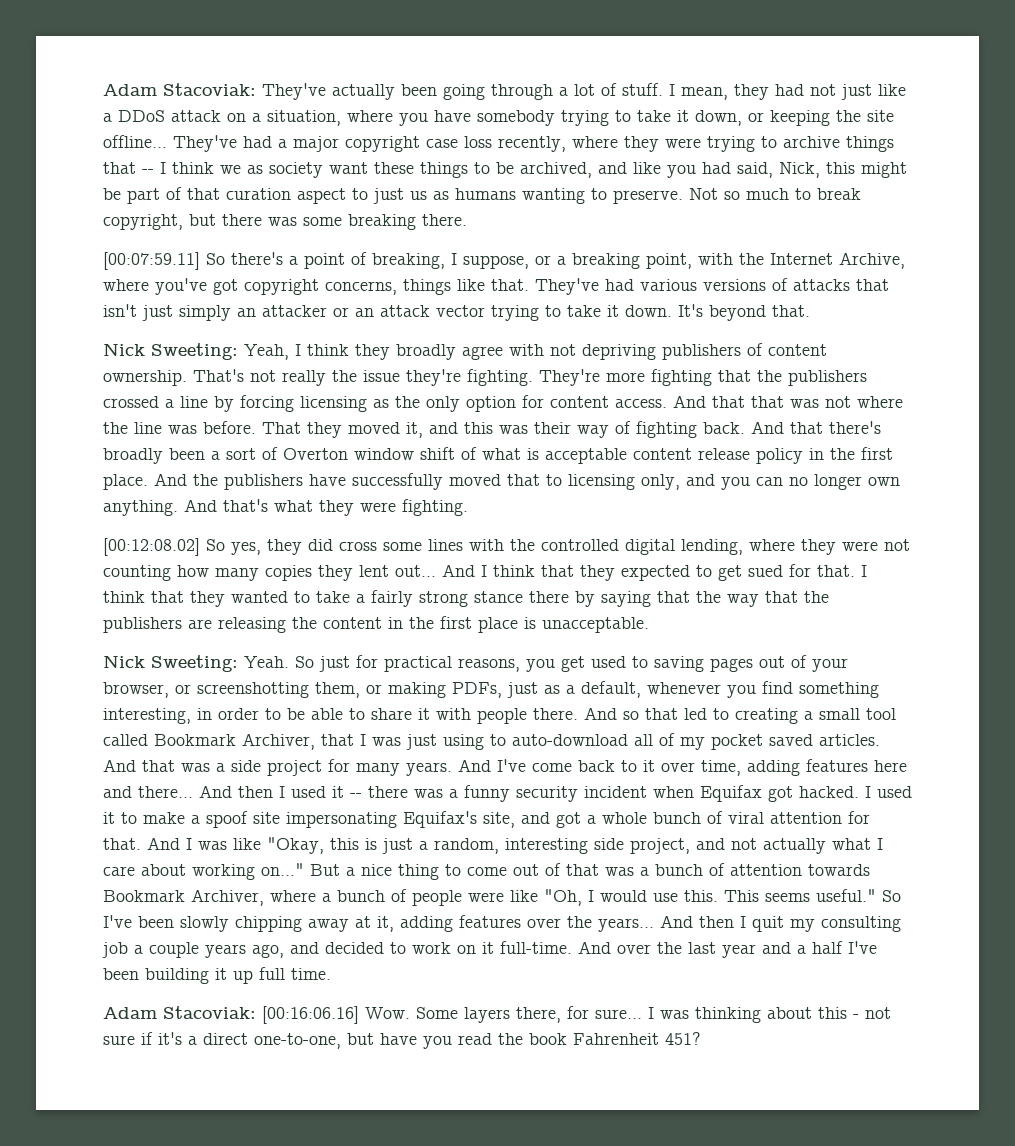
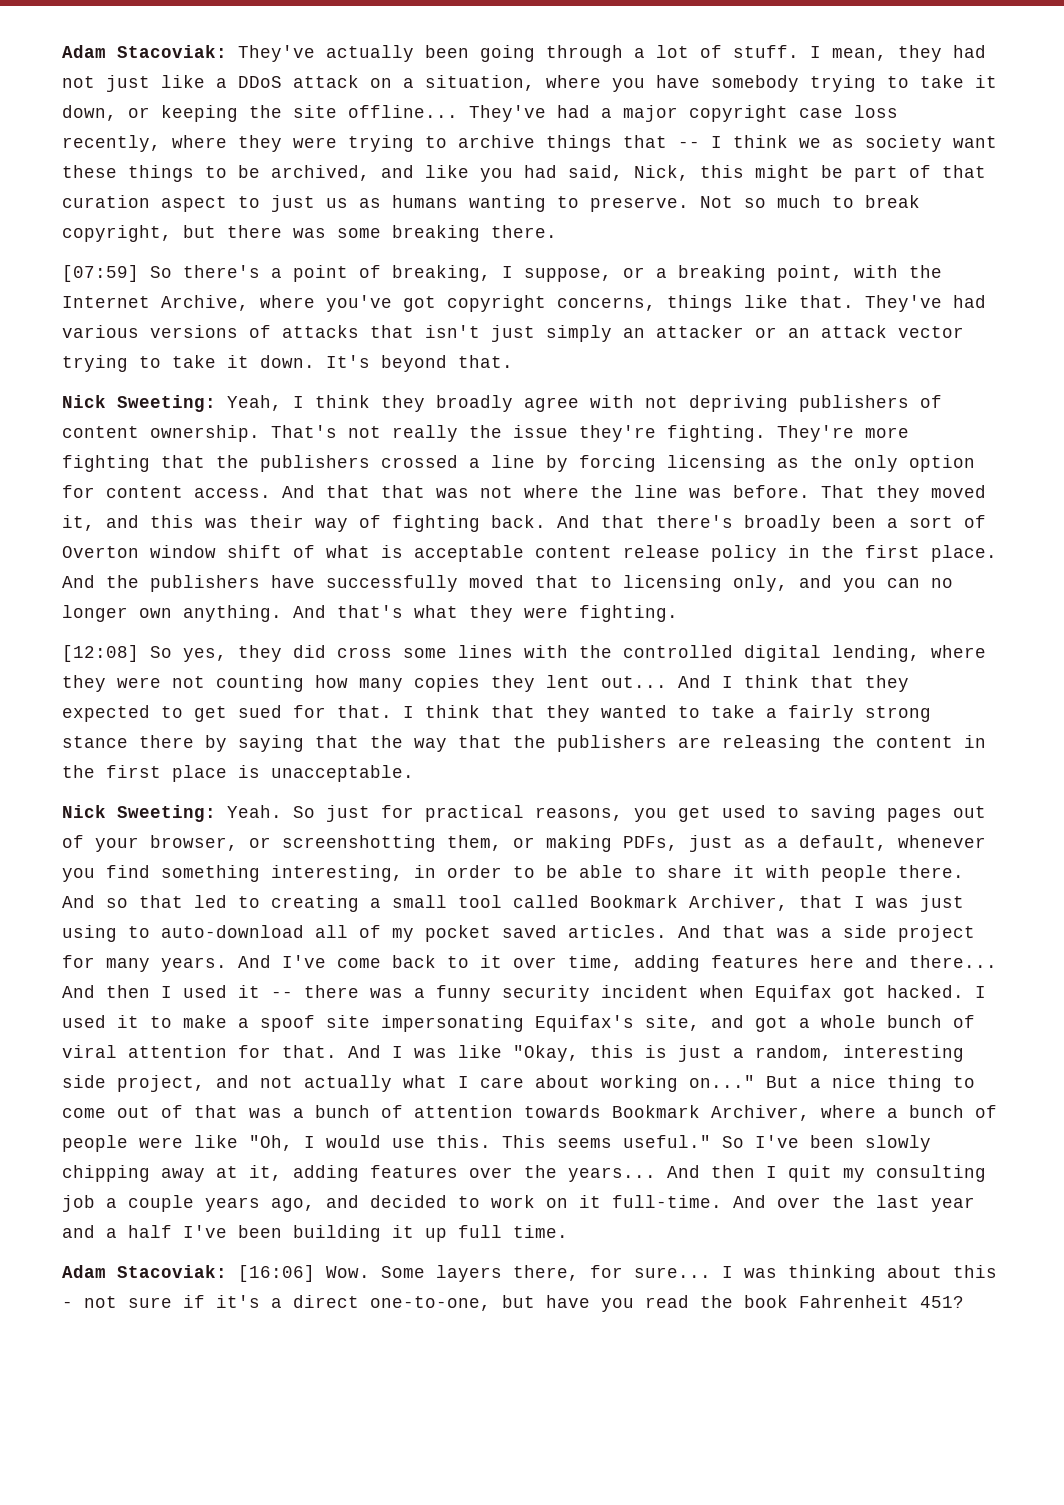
- [00:07:59.11] So there's a point of breaking, I suppose, or a breaking point, with the Internet Archive, where you've got copyright concerns, things like that.
+ [07:59] So there's a point of breaking, I suppose, or a breaking point, with the Internet Archive, where you've got copyright concerns, things like that.
- [00:12:08.02] So yes, they did cross some lines with the controlled digital lending, where they were not counting how many copies they lent out...
+ [12:08] So yes, they did cross some lines with the controlled digital lending, where they were not counting how many copies they lent out...
- Adam Stacoviak: [00:16:06.16] Wow. Some layers there, for sure...
+ Adam Stacoviak: [16:06] Wow. Some layers there, for sure...

